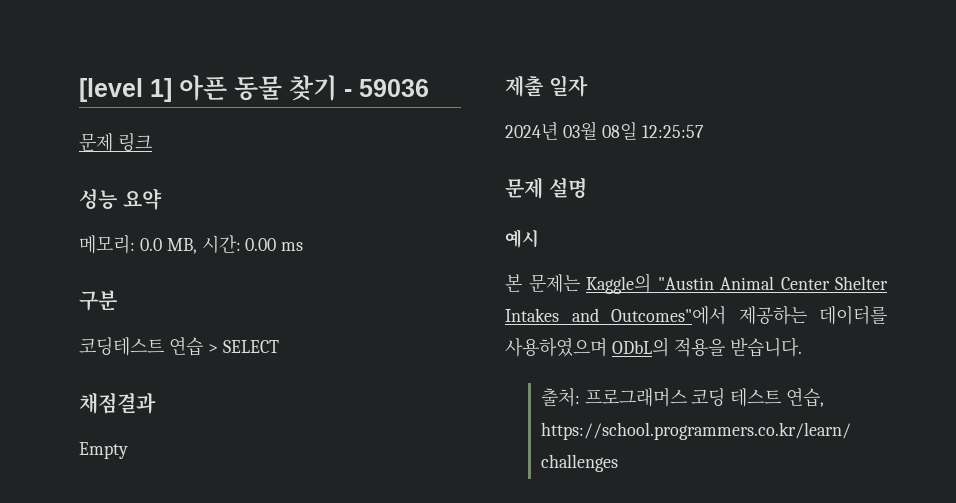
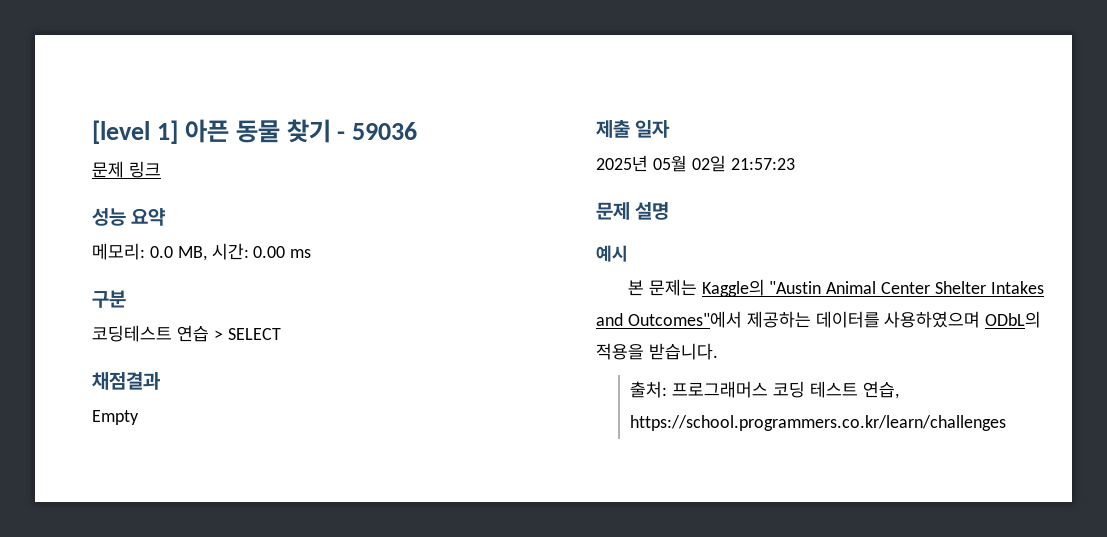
- 2024년 03월 08일 12:25:57
+ 2025년 05월 02일 21:57:23

